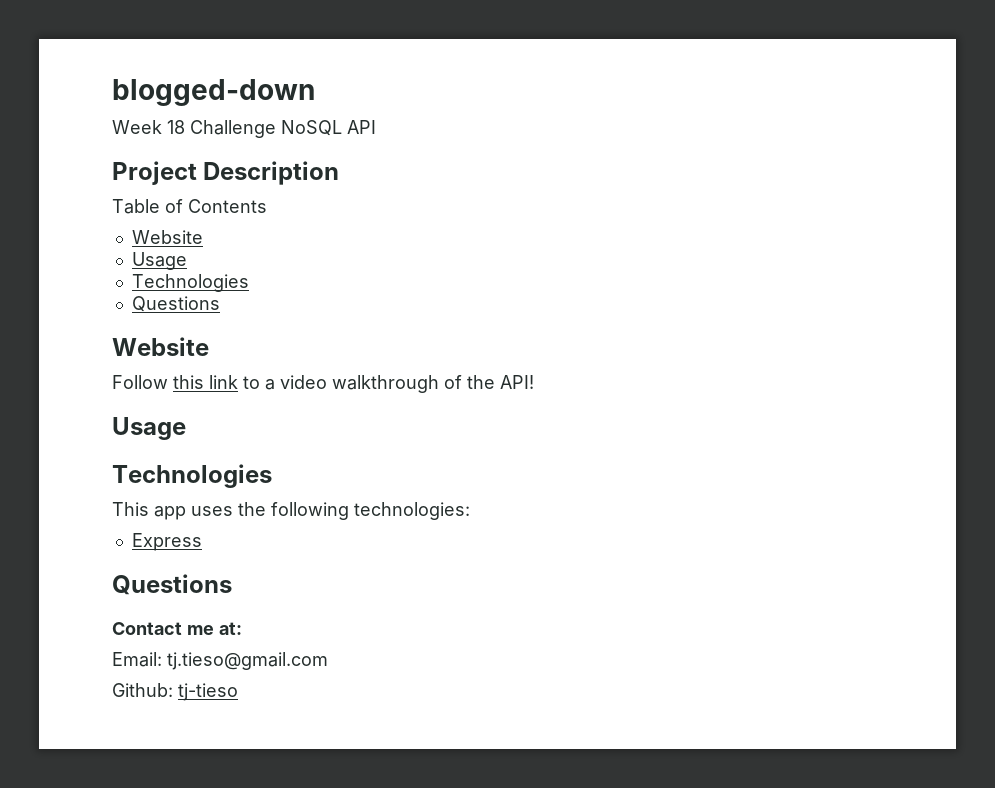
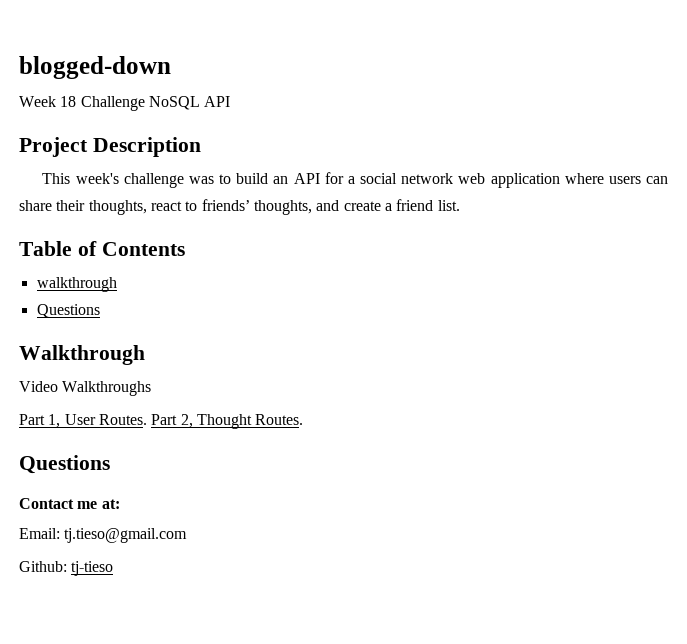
+ This week's challenge was to build an API for a social network web application where users can share their thoughts, react to friends’ thoughts, and create a friend list.
  Table of Contents
- Website
- Usage
- Technologies
+ walkthrough
  Questions
- Website
- Follow this link to a video walkthrough of the API!
- Usage
- Technologies
- This app uses the following technologies:
- Express
+ Walkthrough
+ Video Walkthroughs
+ Part 1, User Routes. Part 2, Thought Routes.

